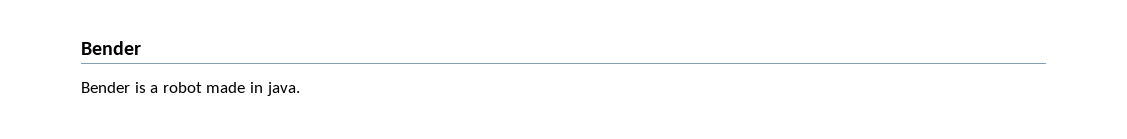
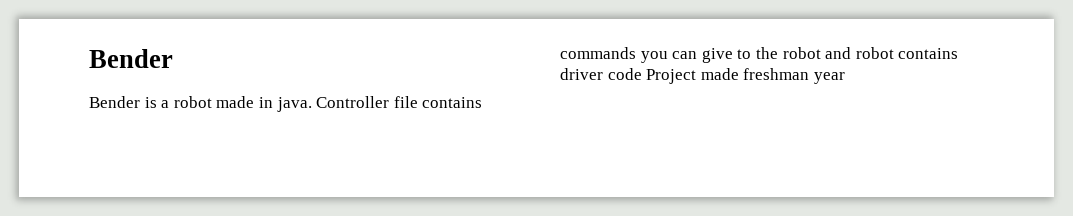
+ Controller file contains commands you can give to the robot and robot contains driver code Project made freshman year

